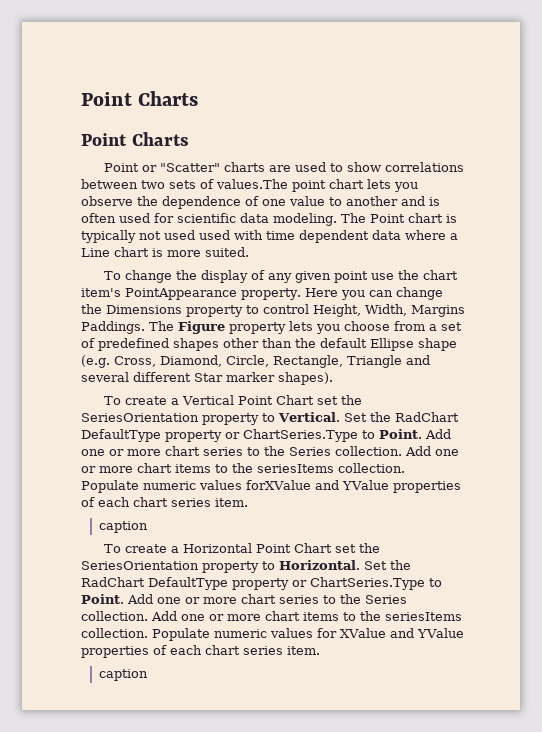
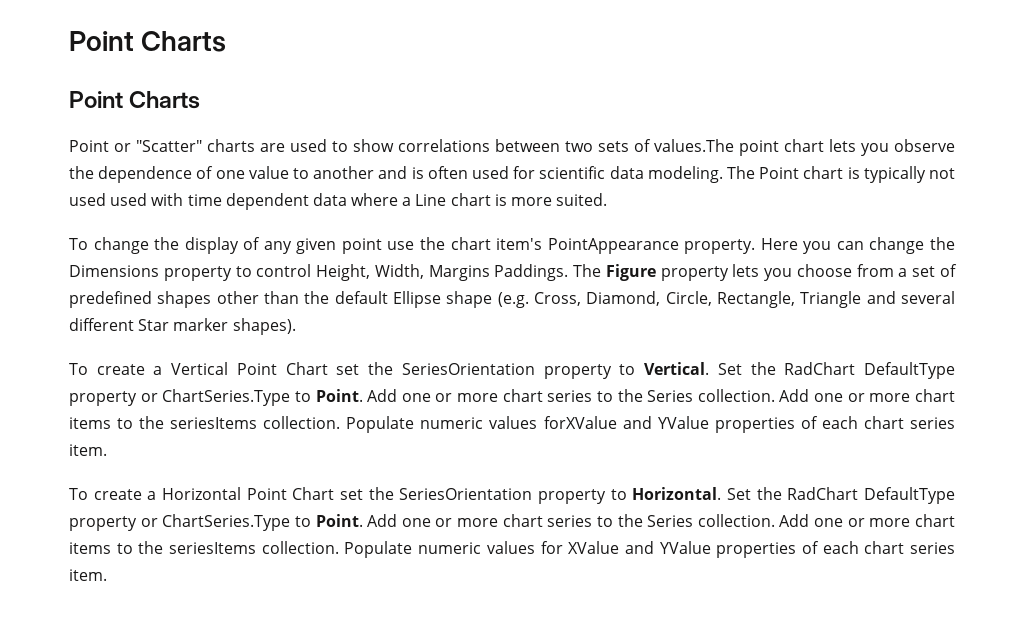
  Populate numeric values forXValue and YValue properties of each chart series item.
- caption
  Populate numeric values for XValue and YValue properties of each chart series item.
- caption

